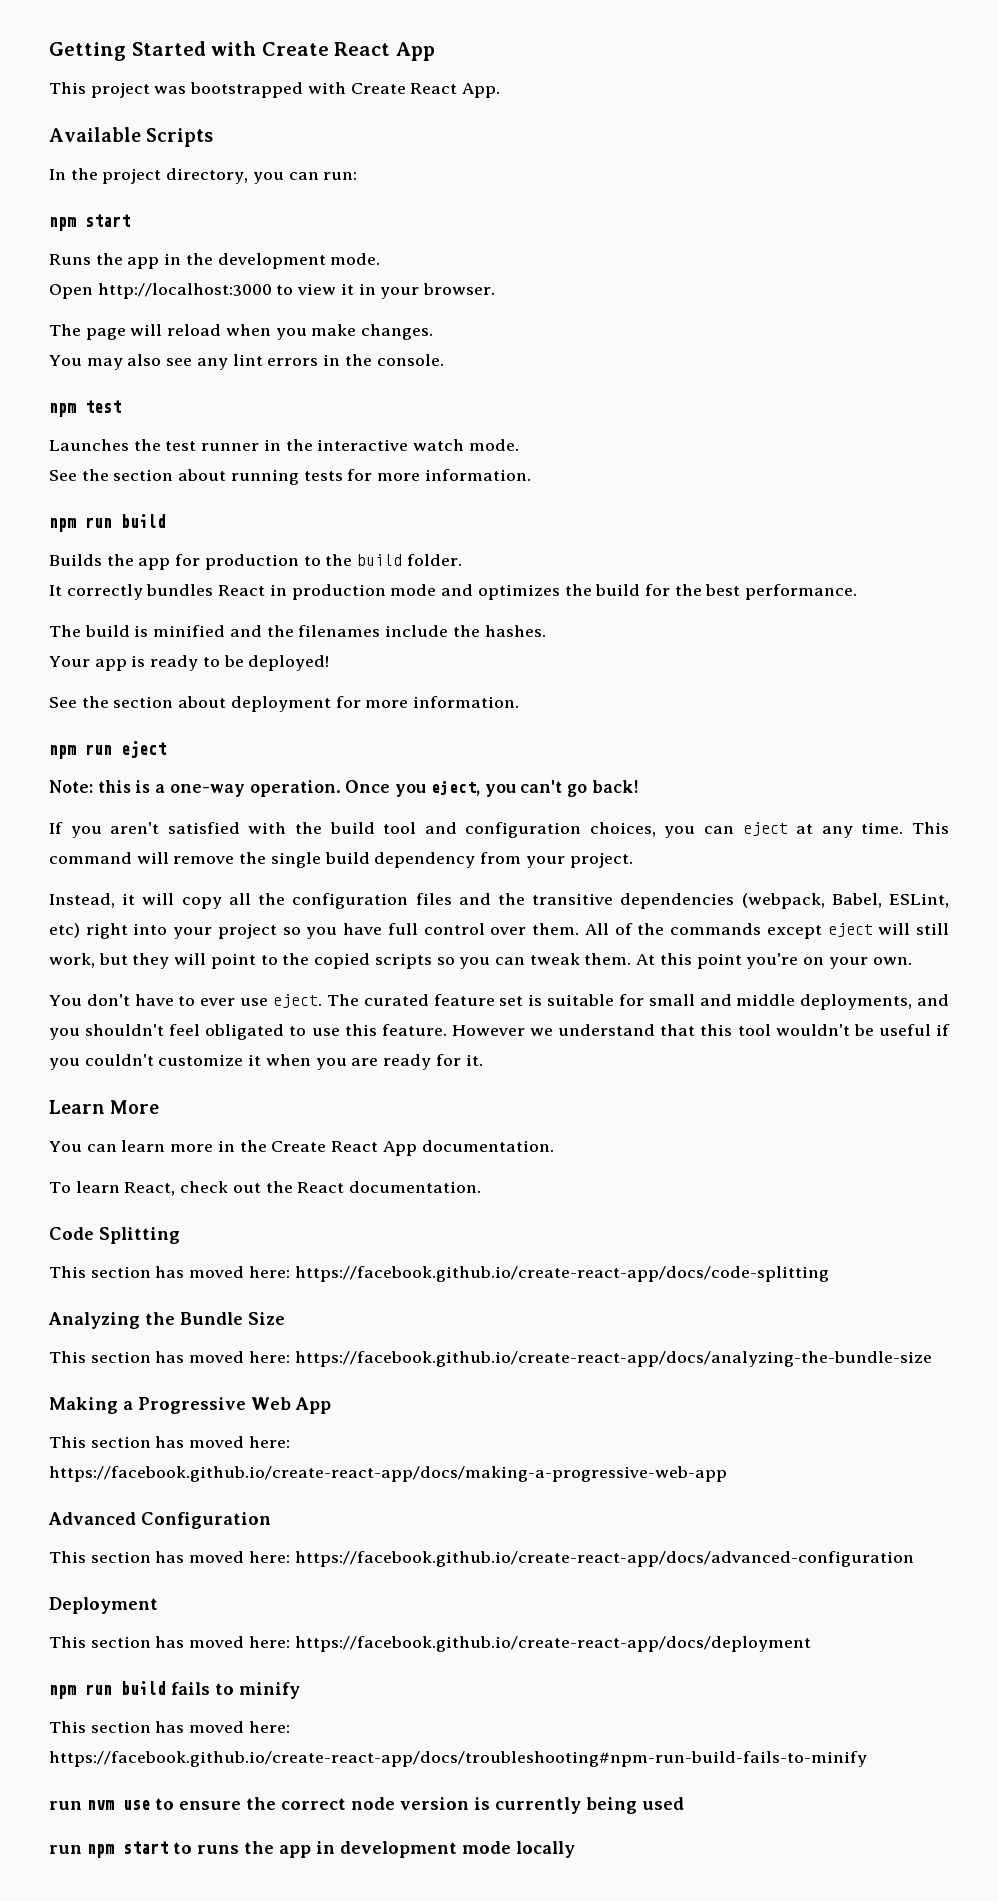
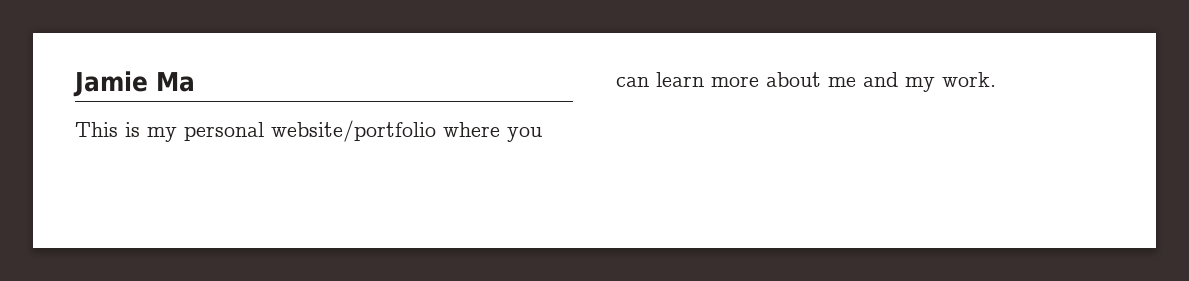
- Getting Started with Create React App
- This project was bootstrapped with Create React App.
- Available Scripts
- In the project directory, you can run:
- npm start
- Runs the app in the development mode.
- Open http://localhost:3000 to view it in your browser.
- The page will reload when you make changes.
- You may also see any lint errors in the console.
- npm test
- Launches the test runner in the interactive watch mode.
- See the section about running tests for more information.
- npm run build
- Builds the app for production to the build folder.
- It correctly bundles React in production mode and optimizes the build for the best performance.
- The build is minified and the filenames include the hashes.
- Your app is ready to be deployed!
- See the section about deployment for more information.
- npm run eject
- Note: this is a one-way operation. Once you eject, you can't go back!
- If you aren't satisfied with the build tool and configuration choices, you can eject at any time. This command will remove the single build dependency from your project.
- Instead, it will copy all the configuration files and the transitive dependencies (webpack, Babel, ESLint, etc) right into your project so you have full control over them. All of the commands except eject will still work, but they will point to the copied scripts so you can tweak them. At this point you're on your own.
- You don't have to ever use eject. The curated feature set is suitable for small and middle deployments, and you shouldn't feel obligated to use this feature. However we understand that this tool wouldn't be useful if you couldn't customize it when you are ready for it.
- Learn More
- You can learn more in the Create React App documentation.
- To learn React, check out the React documentation.
- Code Splitting
- This section has moved here: https://facebook.github.io/create-react-app/docs/code-splitting
- Analyzing the Bundle Size
- This section has moved here: https://facebook.github.io/create-react-app/docs/analyzing-the-bundle-size
- Making a Progressive Web App
- This section has moved here: https://facebook.github.io/create-react-app/docs/making-a-progressive-web-app
- Advanced Configuration
- This section has moved here: https://facebook.github.io/create-react-app/docs/advanced-configuration
- Deployment
- This section has moved here: https://facebook.github.io/create-react-app/docs/deployment
- npm run build fails to minify
- This section has moved here: https://facebook.github.io/create-react-app/docs/troubleshooting#npm-run-build-fails-to-minify
- run nvm use to ensure the correct node version is currently being used
- run npm start to runs the app in development mode locally
+ Jamie Ma
+ This is my personal website/portfolio where you can learn more about me and my work.

